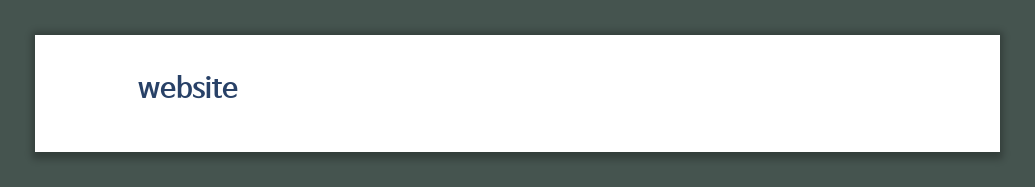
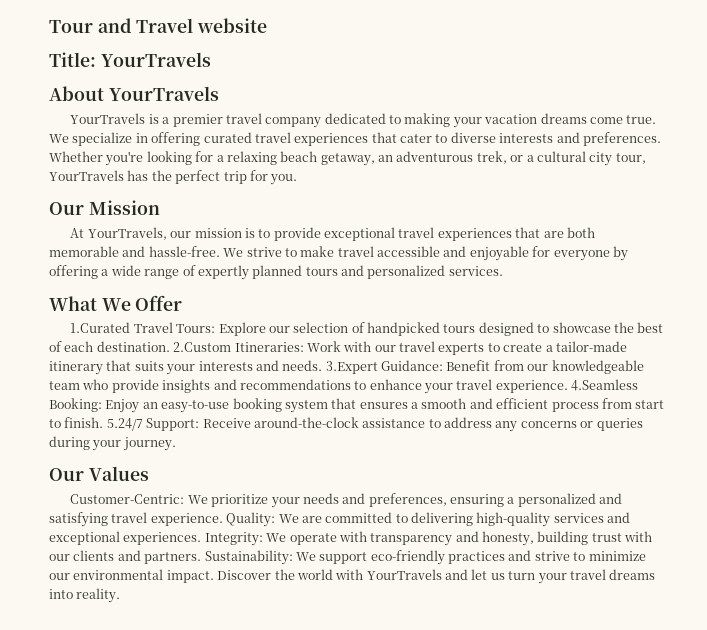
- website
+ Tour and Travel website
+ Title: YourTravels
+ About YourTravels
+ YourTravels is a premier travel company dedicated to making your vacation dreams come true. We specialize in offering curated travel experiences that cater to diverse interests and preferences. Whether you're looking for a relaxing beach getaway, an adventurous trek, or a cultural city tour, YourTravels has the perfect trip for you.
+ Our Mission
+ At YourTravels, our mission is to provide exceptional travel experiences that are both memorable and hassle-free. We strive to make travel accessible and enjoyable for everyone by offering a wide range of expertly planned tours and personalized services.
+ What We Offer
+ 1.Curated Travel Tours: Explore our selection of handpicked tours designed to showcase the best of each destination. 2.Custom Itineraries: Work with our travel experts to create a tailor-made itinerary that suits your interests and needs. 3.Expert Guidance: Benefit from our knowledgeable team who provide insights and recommendations to enhance your travel experience. 4.Seamless Booking: Enjoy an easy-to-use booking system that ensures a smooth and efficient process from start to finish. 5.24/7 Support: Receive around-the-clock assistance to address any concerns or queries during your journey.
+ Our Values
+ Customer-Centric: We prioritize your needs and preferences, ensuring a personalized and satisfying travel experience. Quality: We are committed to delivering high-quality services and exceptional experiences. Integrity: We operate with transparency and honesty, building trust with our clients and partners. Sustainability: We support eco-friendly practices and strive to minimize our environmental impact. Discover the world with YourTravels and let us turn your travel dreams into reality.

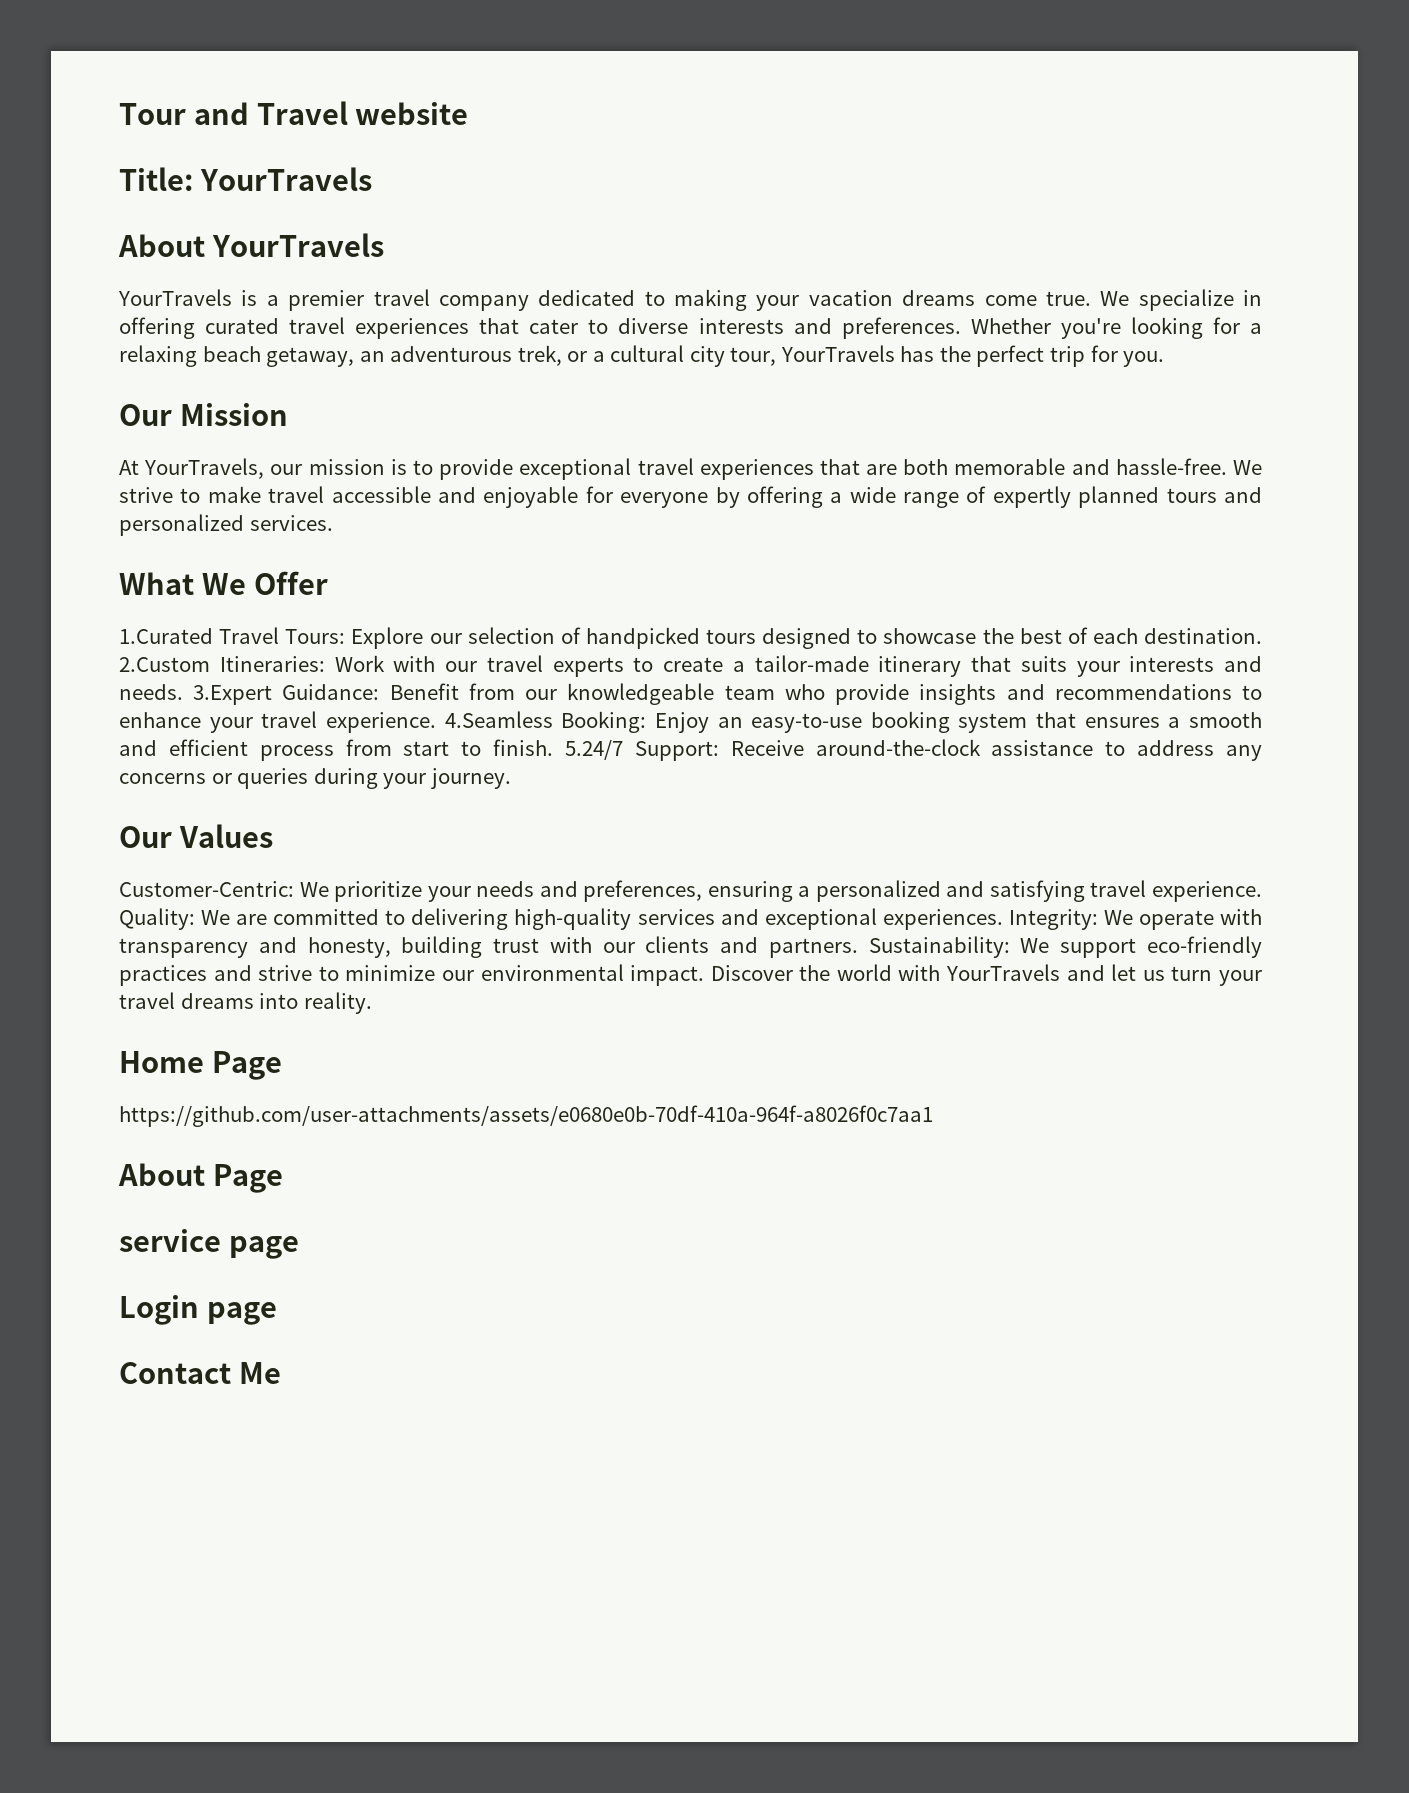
+ Home Page
+ https://github.com/user-attachments/assets/e0680e0b-70df-410a-964f-a8026f0c7aa1
+ About Page
+ service page
+ Login page
+ Contact Me

